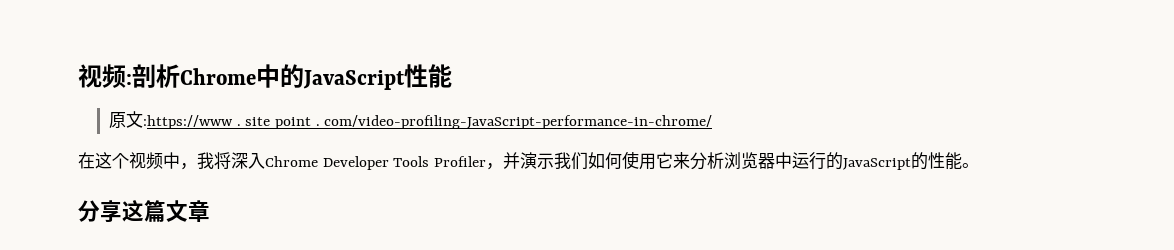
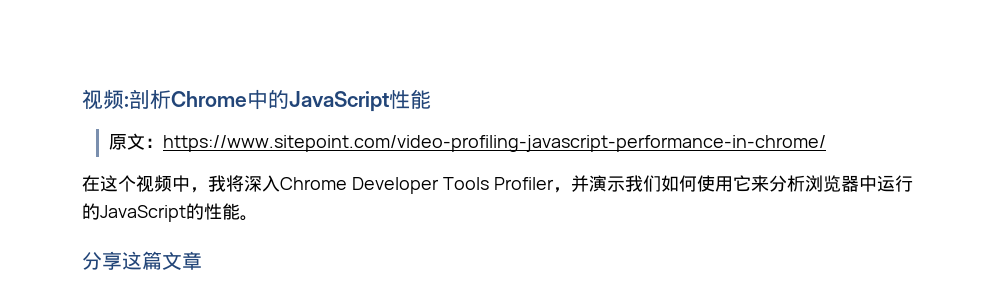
- 原文:https://www . site point . com/video-profiling-JavaScript-performance-in-chrome/
+ 原文：https://www.sitepoint.com/video-profiling-javascript-performance-in-chrome/

